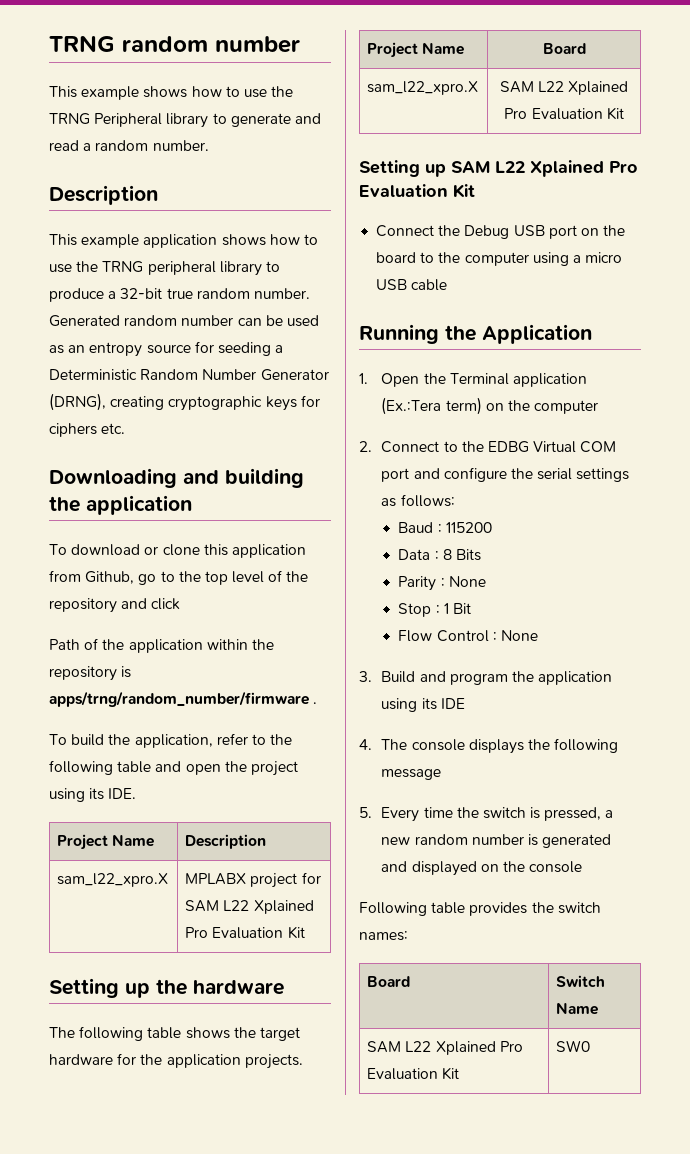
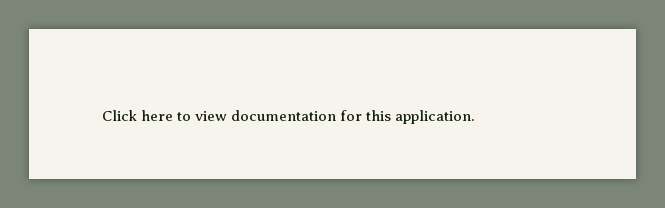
- TRNG random number
- This example shows how to use the TRNG Peripheral library to generate and read a random number.
- Description
- This example application shows how to use the TRNG peripheral library to produce a 32-bit true random number. Generated random number can be used as an entropy source for seeding a Deterministic Random Number Generator (DRNG), creating cryptographic keys for ciphers etc.
- Downloading and building the application
- To download or clone this application from Github, go to the top level of the repository and click
- Path of the application within the repository is apps/trng/random_number/firmware .
- To build the application, refer to the following table and open the project using its IDE.
- Project Name | Description
- sam_l22_xpro.X | MPLABX project for SAM L22 Xplained Pro Evaluation Kit
- Setting up the hardware
- The following table shows the target hardware for the application projects.
- Project Name | Board
- sam_l22_xpro.X | SAM L22 Xplained Pro Evaluation Kit
- Setting up SAM L22 Xplained Pro Evaluation Kit
- Connect the Debug USB port on the board to the computer using a micro USB cable
- Running the Application
- 1. Open the Terminal application (Ex.:Tera term) on the computer
- 2. Connect to the EDBG Virtual COM port and configure the serial settings as follows:
- Baud : 115200
- Data : 8 Bits
- Parity : None
- Stop : 1 Bit
- Flow Control : None
- 3. Build and program the application using its IDE
- 4. The console displays the following message
- 5. Every time the switch is pressed, a new random number is generated and displayed on the console
- Following table provides the switch names:
- Board | Switch Name
- SAM L22 Xplained Pro Evaluation Kit | SW0
+ Click here to view documentation for this application.

